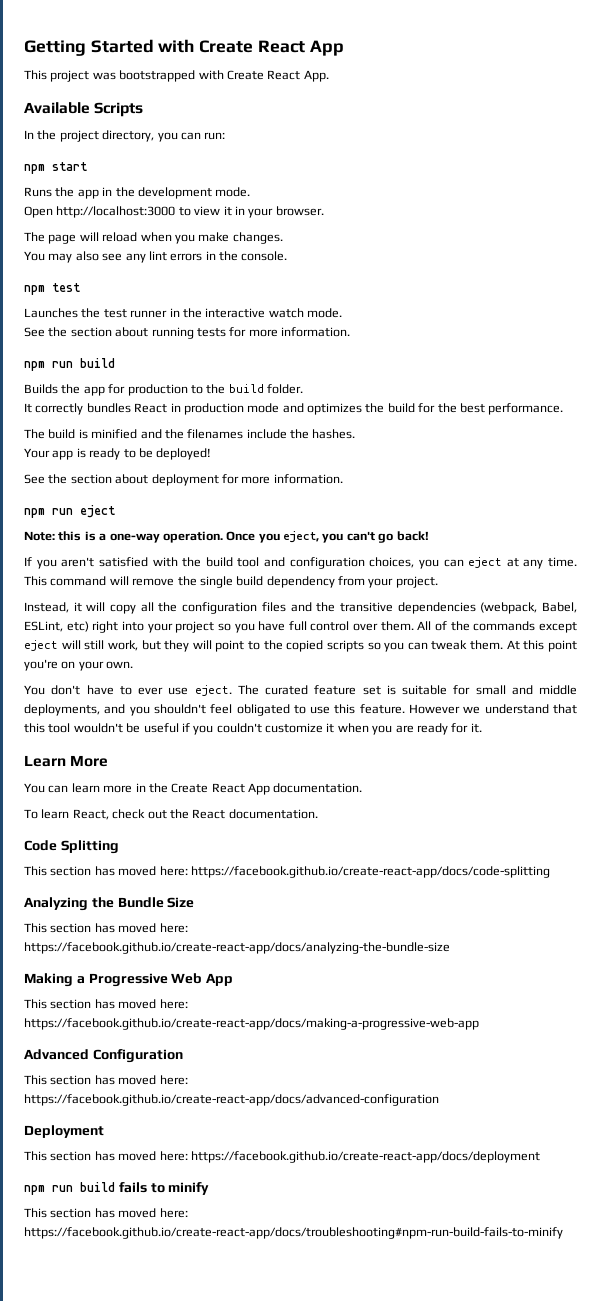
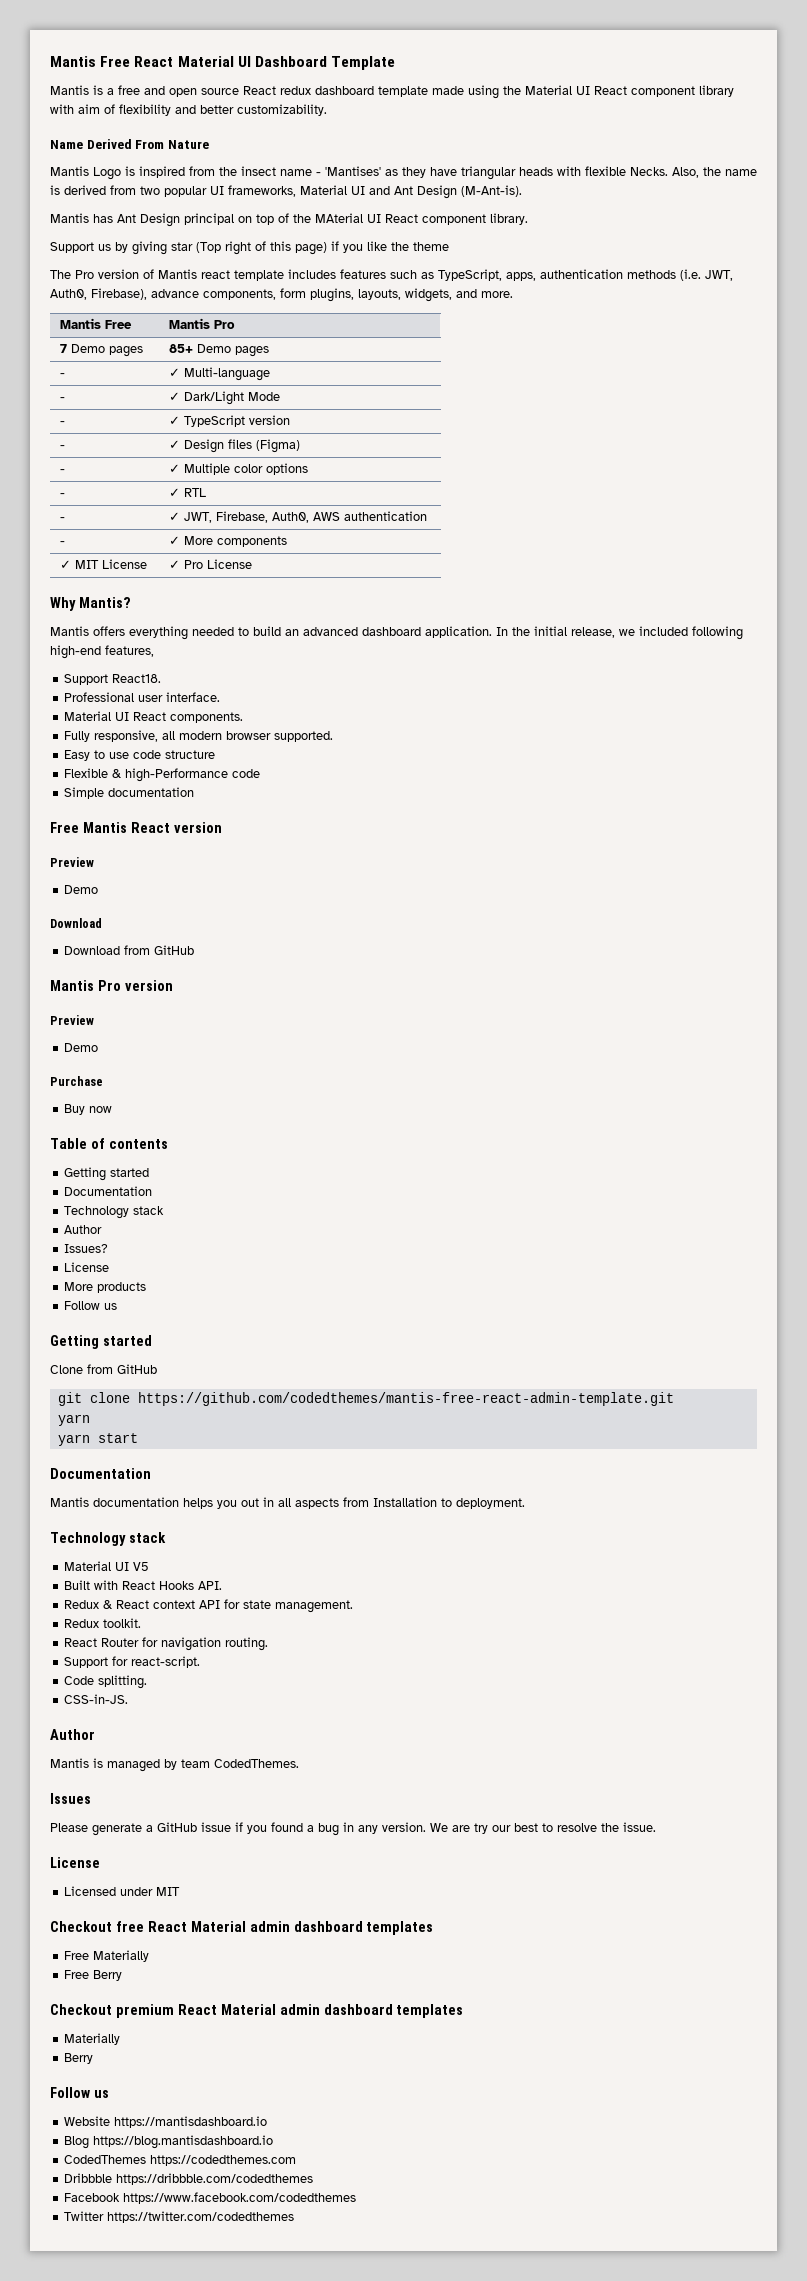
- Getting Started with Create React App
- This project was bootstrapped with Create React App.
- Available Scripts
- In the project directory, you can run:
- npm start
- Runs the app in the development mode.
- Open http://localhost:3000 to view it in your browser.
- The page will reload when you make changes.
- You may also see any lint errors in the console.
- npm test
- Launches the test runner in the interactive watch mode.
- See the section about running tests for more information.
- npm run build
- Builds the app for production to the build folder.
- It correctly bundles React in production mode and optimizes the build for the best performance.
- The build is minified and the filenames include the hashes.
- Your app is ready to be deployed!
- See the section about deployment for more information.
- npm run eject
- Note: this is a one-way operation. Once you eject, you can't go back!
- If you aren't satisfied with the build tool and configuration choices, you can eject at any time. This command will remove the single build dependency from your project.
- Instead, it will copy all the configuration files and the transitive dependencies (webpack, Babel, ESLint, etc) right into your project so you have full control over them. All of the commands except eject will still work, but they will point to the copied scripts so you can tweak them. At this point you're on your own.
- You don't have to ever use eject. The curated feature set is suitable for small and middle deployments, and you shouldn't feel obligated to use this feature. However we understand that this tool wouldn't be useful if you couldn't customize it when you are ready for it.
- Learn More
- You can learn more in the Create React App documentation.
- To learn React, check out the React documentation.
- Code Splitting
- This section has moved here: https://facebook.github.io/create-react-app/docs/code-splitting
- Analyzing the Bundle Size
- This section has moved here: https://facebook.github.io/create-react-app/docs/analyzing-the-bundle-size
- Making a Progressive Web App
- This section has moved here: https://facebook.github.io/create-react-app/docs/making-a-progressive-web-app
- Advanced Configuration
- This section has moved here: https://facebook.github.io/create-react-app/docs/advanced-configuration
- Deployment
- This section has moved here: https://facebook.github.io/create-react-app/docs/deployment
- npm run build fails to minify
- This section has moved here: https://facebook.github.io/create-react-app/docs/troubleshooting#npm-run-build-fails-to-minify
+ Mantis Free React Material UI Dashboard Template
+ Mantis is a free and open source React redux dashboard template made using the Material UI React component library with aim of flexibility and better customizability.
+ Name Derived From Nature
+ Mantis Logo is inspired from the insect name - 'Mantises' as they have triangular heads with flexible Necks. Also, the name is derived from two popular UI frameworks, Material UI and Ant Design (M-Ant-is).
+ Mantis has Ant Design principal on top of the MAterial UI React component library.
+ Support us by giving star (Top right of this page) if you like the theme
+ The Pro version of Mantis react template includes features such as TypeScript, apps, authentication methods (i.e. JWT, Auth0, Firebase), advance components, form plugins, layouts, widgets, and more.
+ Mantis Free | Mantis Pro
+ 7 Demo pages | 85+ Demo pages
+ - | ✓ Multi-language
+ - | ✓ Dark/Light Mode
+ - | ✓ TypeScript version
+ - | ✓ Design files (Figma)
+ - | ✓ Multiple color options
+ - | ✓ RTL
+ - | ✓ JWT, Firebase, Auth0, AWS authentication
+ - | ✓ More components
+ ✓ MIT License | ✓ Pro License
+ Why Mantis?
+ Mantis offers everything needed to build an advanced dashboard application. In the initial release, we included following high-end features,
+ Support React18.
+ Professional user interface.
+ Material UI React components.
+ Fully responsive, all modern browser supported.
+ Easy to use code structure
+ Flexible & high-Performance code
+ Simple documentation
+ Free Mantis React version
+ Preview
+ Demo
+ Download
+ Download from GitHub
+ Mantis Pro version
+ Preview
+ Demo
+ Purchase
+ Buy now
+ Table of contents
+ Getting started
+ Documentation
+ Technology stack
+ Author
+ Issues?
+ License
+ More products
+ Follow us
+ Getting started
+ Clone from GitHub
+ git clone https://github.com/codedthemes/mantis-free-react-admin-template.git
+ yarn
+ yarn start
+ Documentation
+ Mantis documentation helps you out in all aspects from Installation to deployment.
+ Technology stack
+ Material UI V5
+ Built with React Hooks API.
+ Redux & React context API for state management.
+ Redux toolkit.
+ React Router for navigation routing.
+ Support for react-script.
+ Code splitting.
+ CSS-in-JS.
+ Author
+ Mantis is managed by team CodedThemes.
+ Issues
+ Please generate a GitHub issue if you found a bug in any version. We are try our best to resolve the issue.
+ License
+ Licensed under MIT
+ Checkout free React Material admin dashboard templates
+ Free Materially
+ Free Berry
+ Checkout premium React Material admin dashboard templates
+ Materially
+ Berry
+ Follow us
+ Website https://mantisdashboard.io
+ Blog https://blog.mantisdashboard.io
+ CodedThemes https://codedthemes.com
+ Dribbble https://dribbble.com/codedthemes
+ Facebook https://www.facebook.com/codedthemes
+ Twitter https://twitter.com/codedthemes

